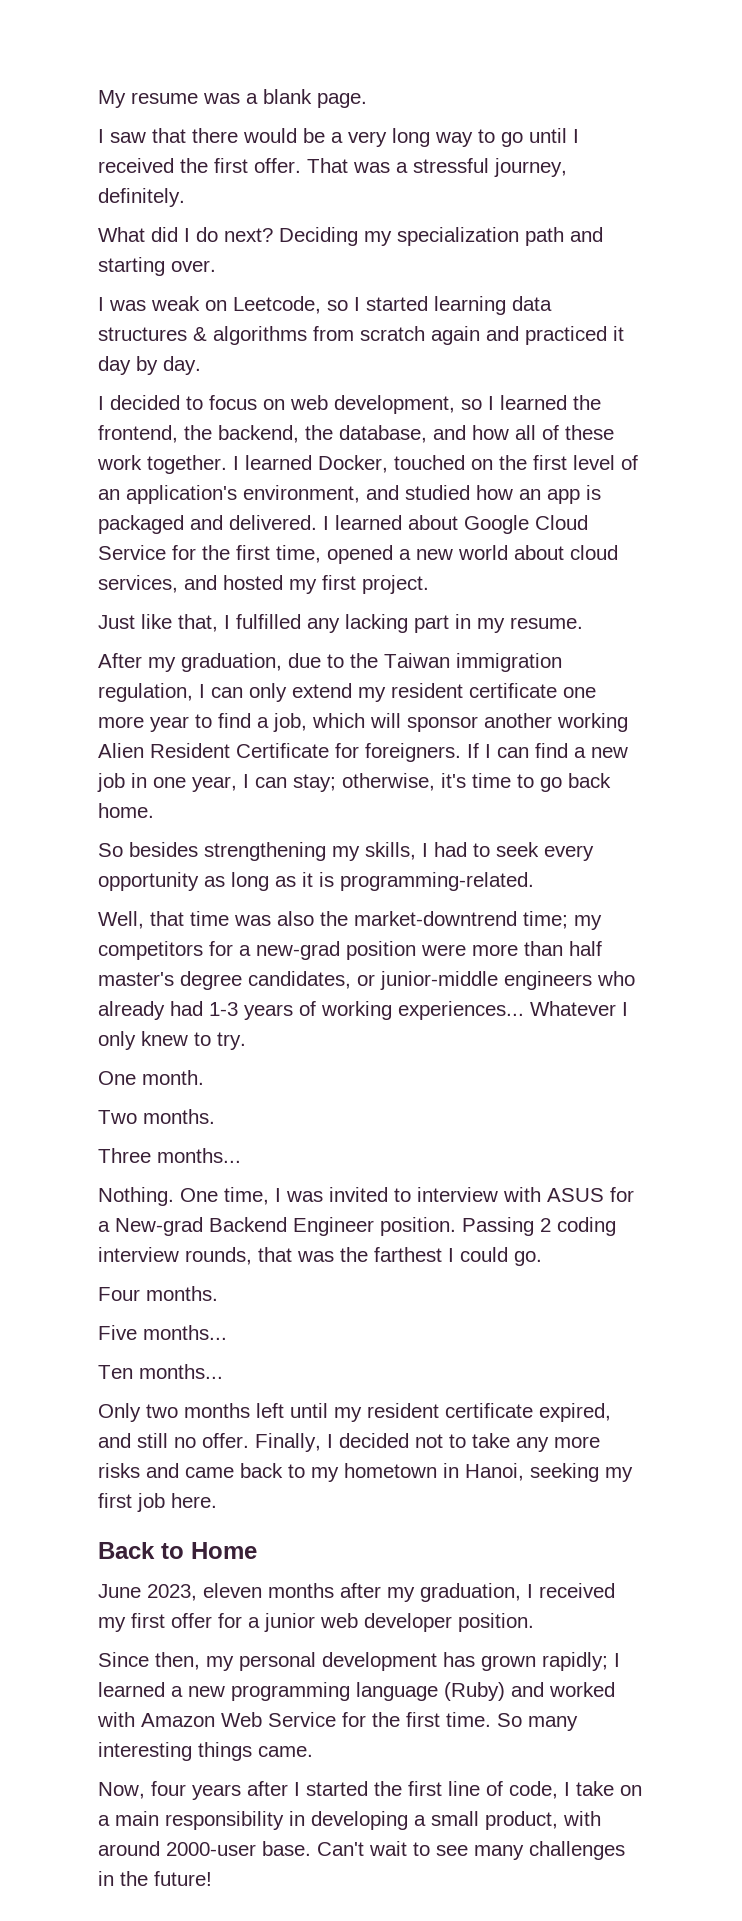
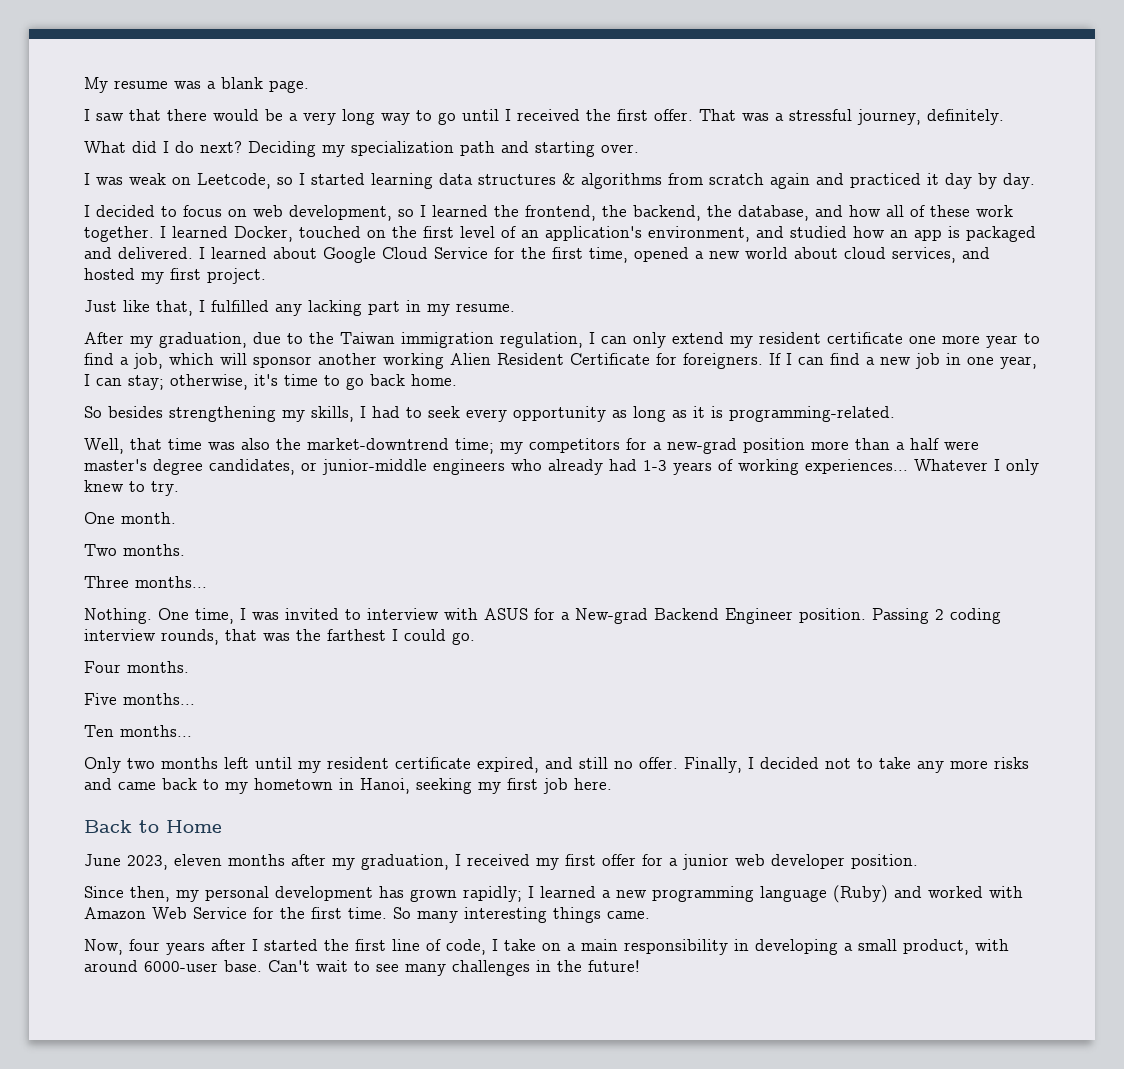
- Well, that time was also the market-downtrend time; my competitors for a new-grad position were more than half master's degree candidates, or junior-middle engineers who already had 1-3 years of working experiences...
+ Well, that time was also the market-downtrend time; my competitors for a new-grad position more than a half were master's degree candidates, or junior-middle engineers who already had 1-3 years of working experiences...
- Now, four years after I started the first line of code, I take on a main responsibility in developing a small product, with around 2000-user base.
+ Now, four years after I started the first line of code, I take on a main responsibility in developing a small product, with around 6000-user base.

